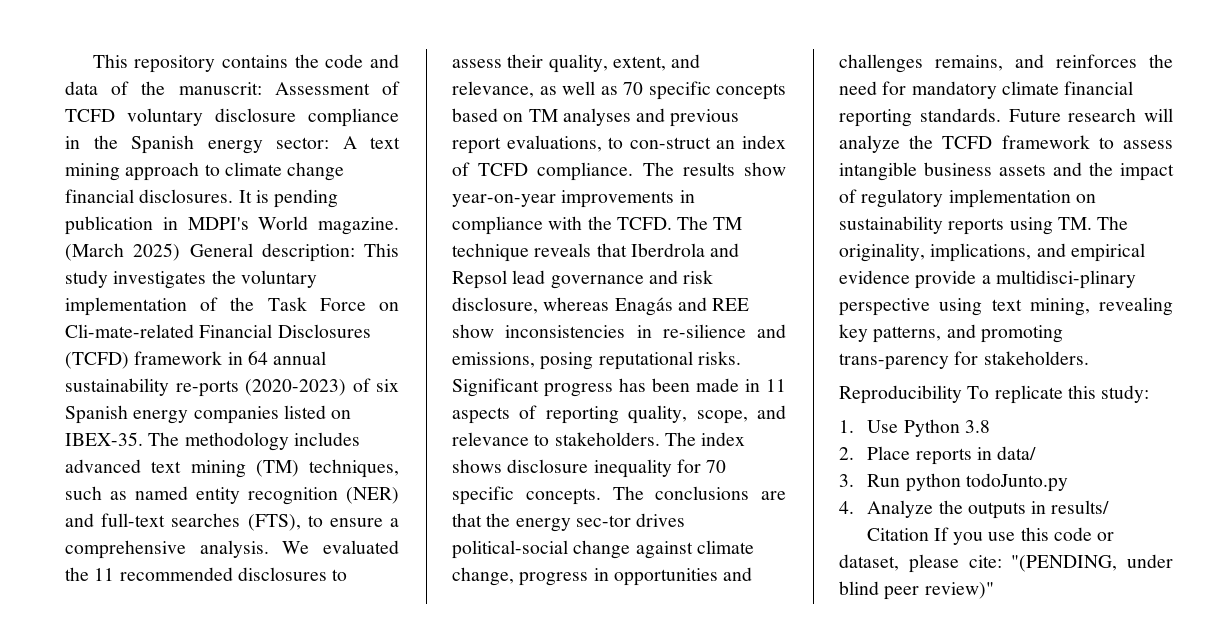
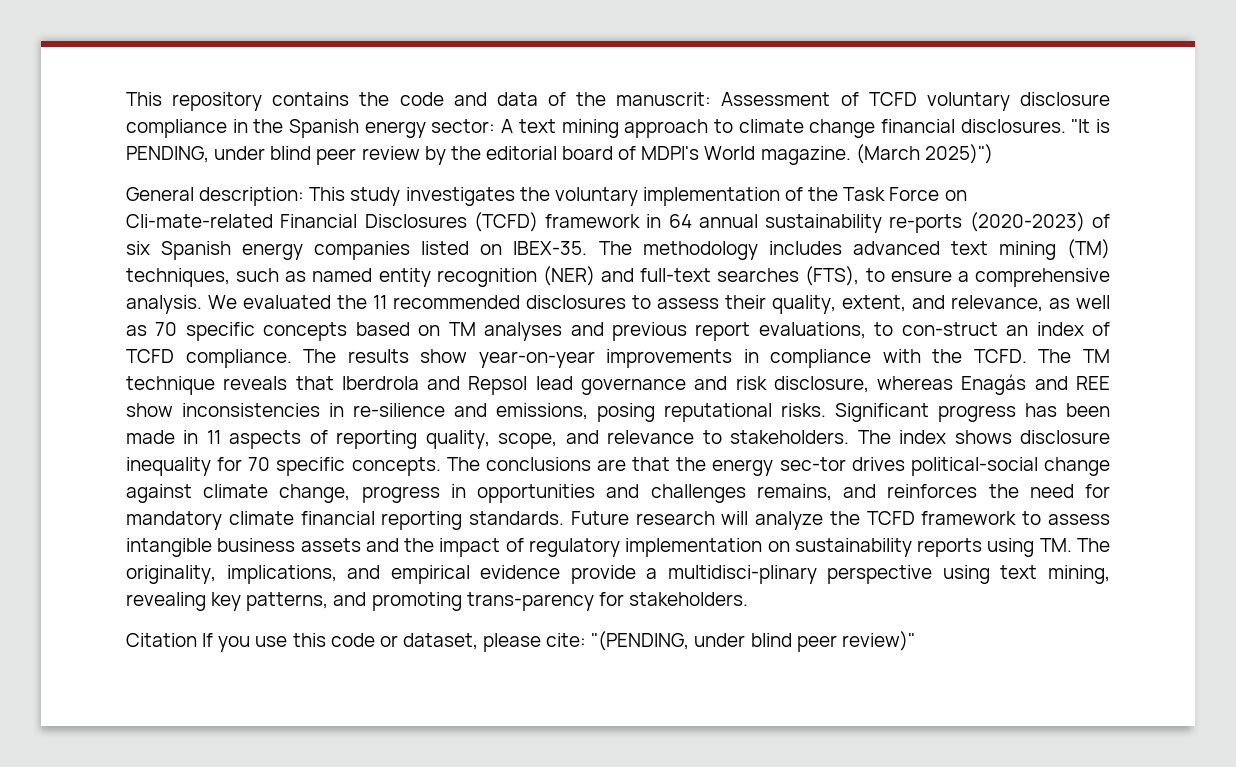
- It is pending publication in MDPI's World magazine.
+ "It is PENDING, under blind peer review by the editorial board of MDPI's World magazine.
- (March 2025) General description: This study investigates the voluntary implementation of the Task Force on Cli-mate-related Financial Disclosures (TCFD) framework in 64 annual sustainability re-ports (2020-2023) of six Spanish energy companies listed on IBEX-35.
+ (March 2025)")
+ General description: This study investigates the voluntary implementation of the Task Force on Cli-mate-related Financial Disclosures (TCFD) framework in 64 annual sustainability re-ports (2020-2023) of six Spanish energy companies listed on IBEX-35.
- Reproducibility To replicate this study:
- 1. Use Python 3.8
- 2. Place reports in data/
- 3. Run python todoJunto.py
- 4. Analyze the outputs in results/

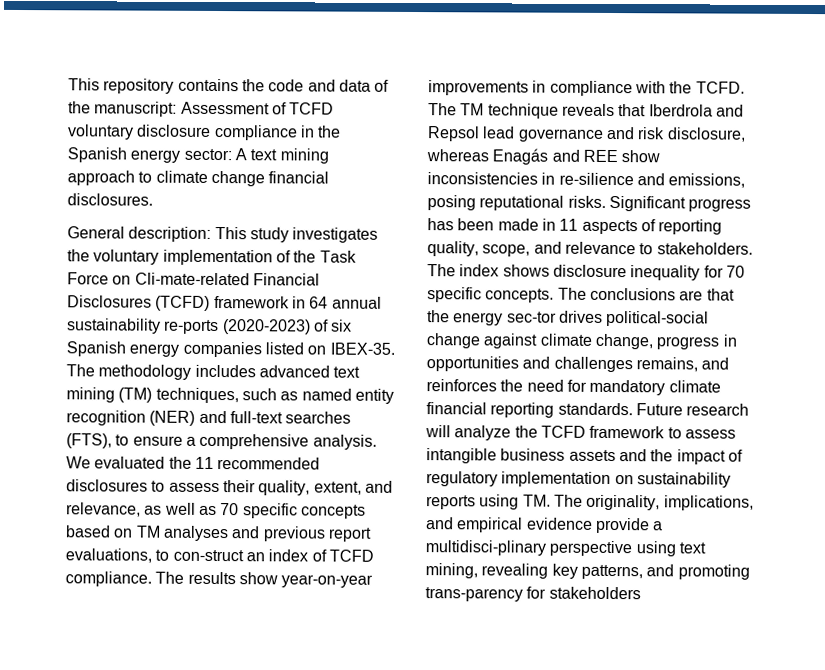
- This repository contains the code and data of the manuscrit: Assessment of TCFD voluntary disclosure compliance in the Spanish energy sector: A text mining approach to climate change financial disclosures. "It is PENDING, under blind peer review by the editorial board of MDPI's World magazine. (March 2025)")
+ This repository contains the code and data of the manuscript: Assessment of TCFD voluntary disclosure compliance in the Spanish energy sector: A text mining approach to climate change financial disclosures.
- Future research will analyze the TCFD framework to assess intangible business assets and the impact of regulatory implementation on sustainability reports using TM. The originality, implications, and empirical evidence provide a multidisci-plinary perspective using text mining, revealing key patterns, and promoting trans-parency for stakeholders.
- Citation If you use this code or dataset, please cite: "(PENDING, under blind peer review)"
+ Future research will analyze the TCFD framework to assess intangible business assets and the impact of regulatory implementation on sustainability reports using TM. The originality, implications, and empirical evidence provide a multidisci-plinary perspective using text mining, revealing key patterns, and promoting trans-parency for stakeholders

